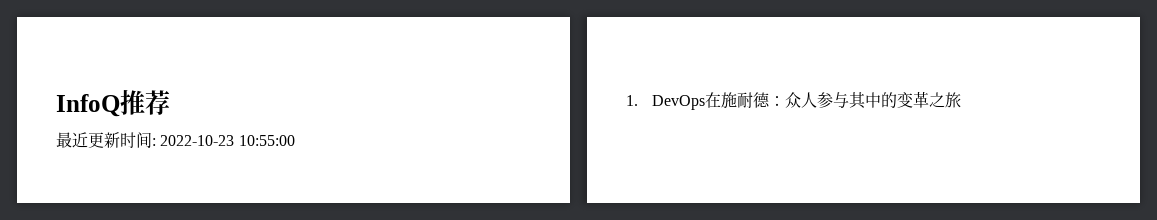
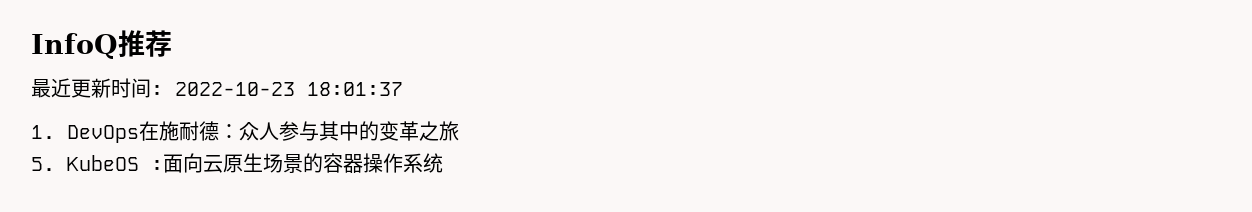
- 最近更新时间: 2022-10-23 10:55:00
+ 最近更新时间: 2022-10-23 18:01:37
+ 5. KubeOS :面向云原生场景的容器操作系统

